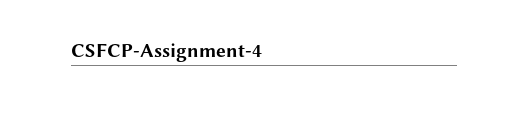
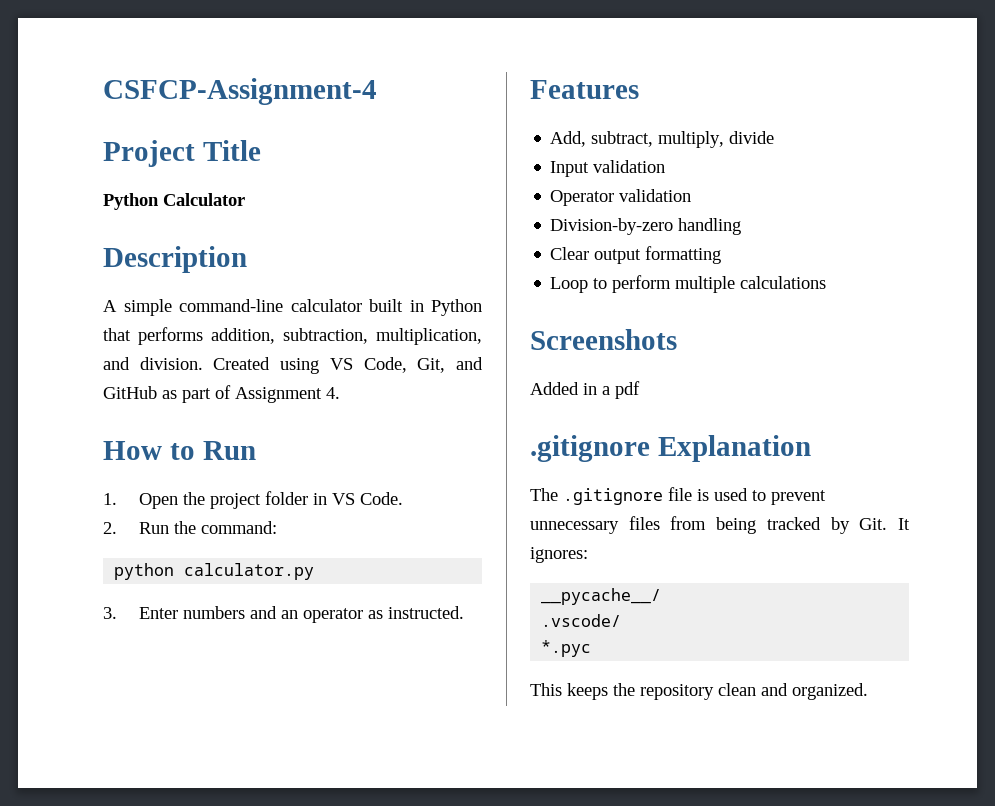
+ Project Title
+ Python Calculator
+ Description
+ A simple command-line calculator built in Python that performs addition, subtraction, multiplication, and division. Created using VS Code, Git, and GitHub as part of Assignment 4.
+ How to Run
+ 1. Open the project folder in VS Code.
+ 2. Run the command:
+ python calculator.py
+ 3. Enter numbers and an operator as instructed.
+ Features
+ Add, subtract, multiply, divide
+ Input validation
+ Operator validation
+ Division-by-zero handling
+ Clear output formatting
+ Loop to perform multiple calculations
+ Screenshots
+ Added in a pdf
+ .gitignore Explanation
+ The .gitignore file is used to prevent unnecessary files from being tracked by Git. It ignores:
+ __pycache__/
+ .vscode/
+ *.pyc
+ This keeps the repository clean and organized.

